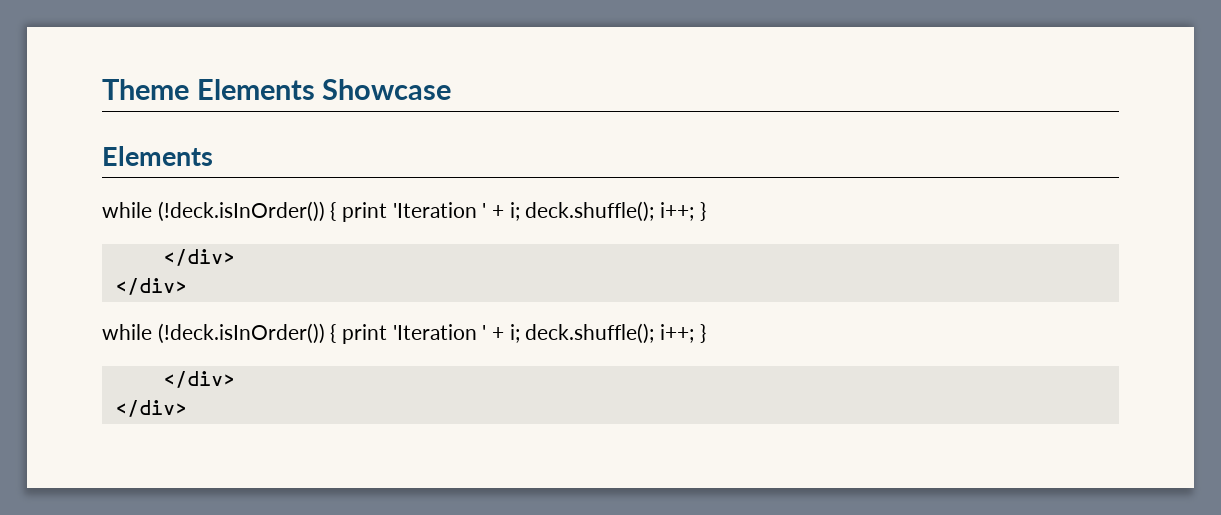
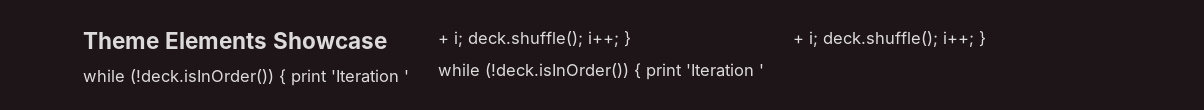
  Theme Elements Showcase
- Elements
  while (!deck.isInOrder()) { print 'Iteration ' + i; deck.shuffle(); i++; }
- </div>
- </div>
  while (!deck.isInOrder()) { print 'Iteration ' + i; deck.shuffle(); i++; }
- </div>
- </div>

